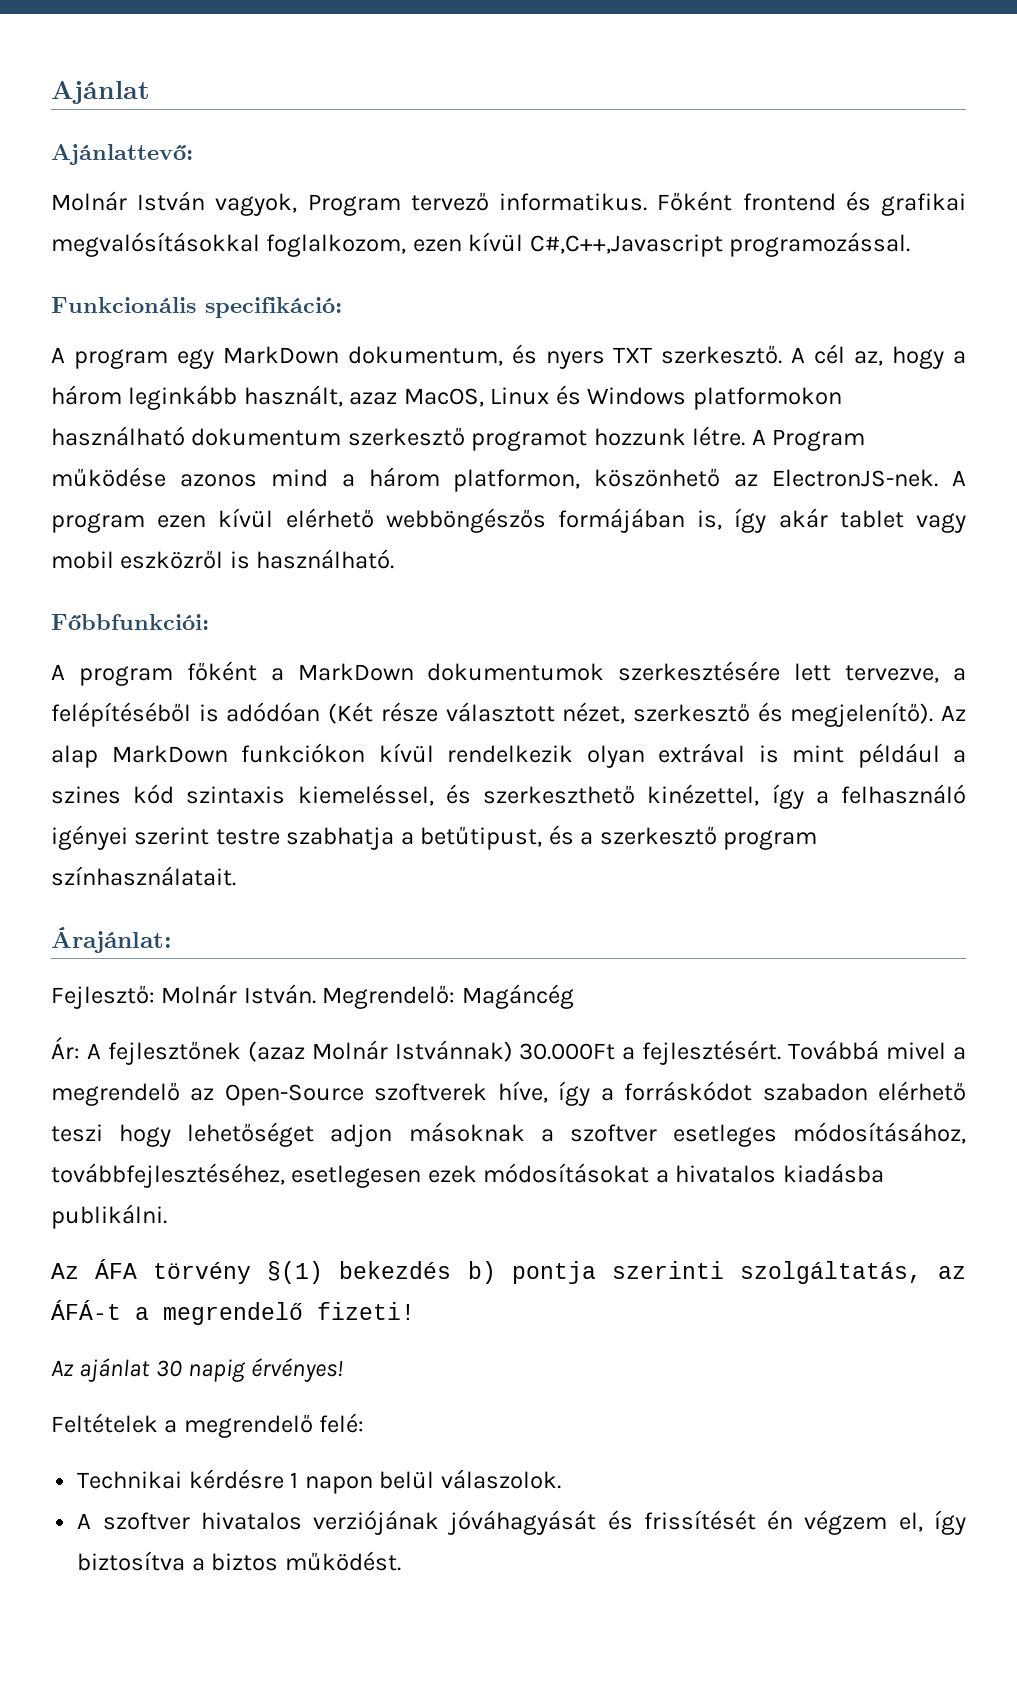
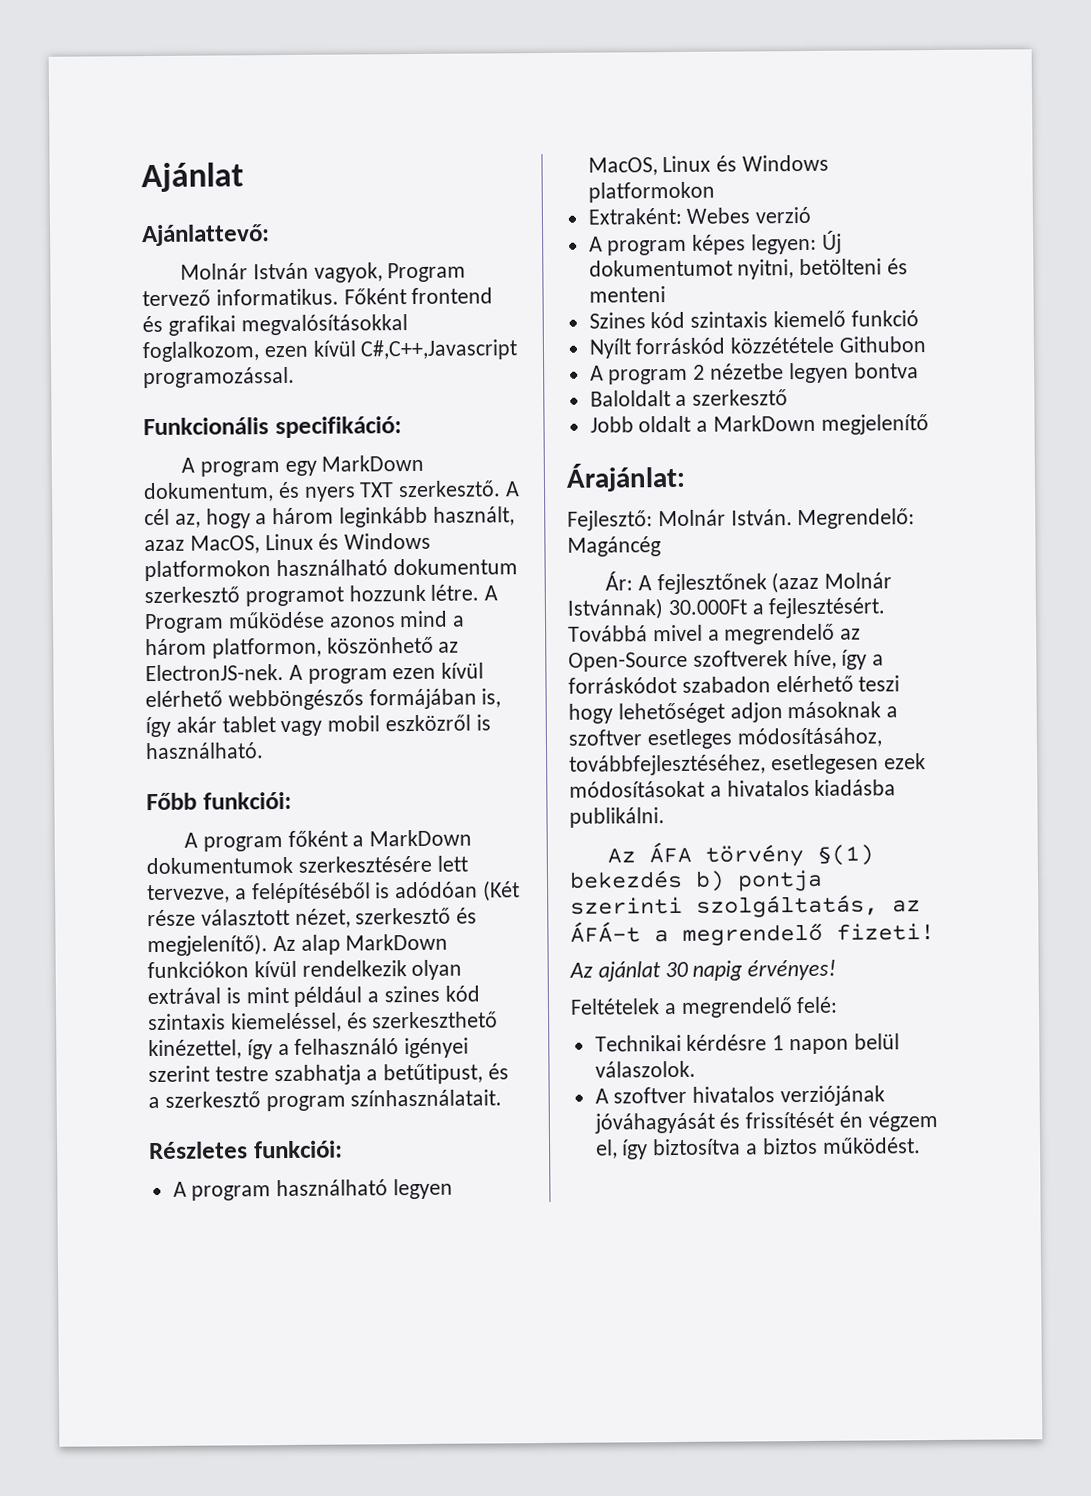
- Főbbfunkciói:
+ Főbb funkciói:
+ Részletes funkciói:
+ A program használható legyen MacOS, Linux és Windows platformokon
+ Extraként: Webes verzió
+ A program képes legyen: Új dokumentumot nyitni, betölteni és menteni
+ Szines kód szintaxis kiemelő funkció
+ Nyílt forráskód közzététele Githubon
+ A program 2 nézetbe legyen bontva
+ Baloldalt a szerkesztő
+ Jobb oldalt a MarkDown megjelenítő

